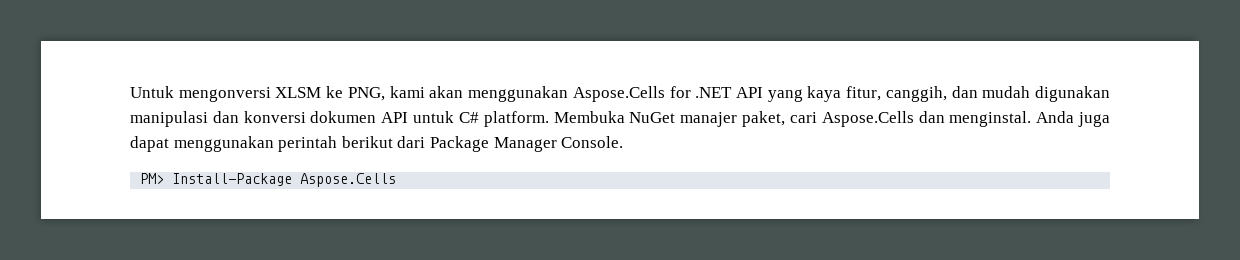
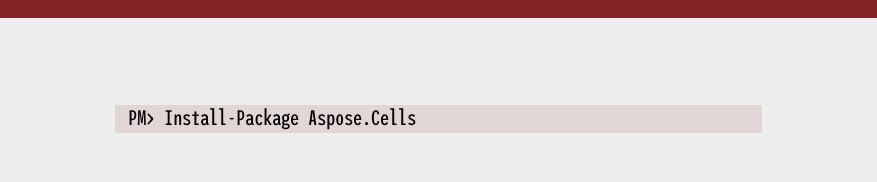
- Untuk mengonversi XLSM ke PNG, kami akan menggunakan Aspose.Cells for .NET API yang kaya fitur, canggih, dan mudah digunakan manipulasi dan konversi dokumen API untuk C# platform. Membuka NuGet manajer paket, cari Aspose.Cells dan menginstal. Anda juga dapat menggunakan perintah berikut dari Package Manager Console.

